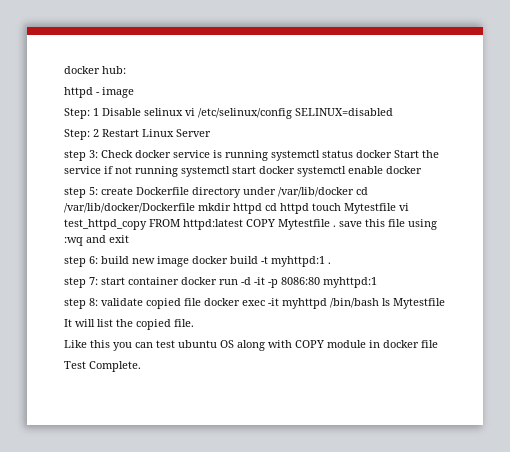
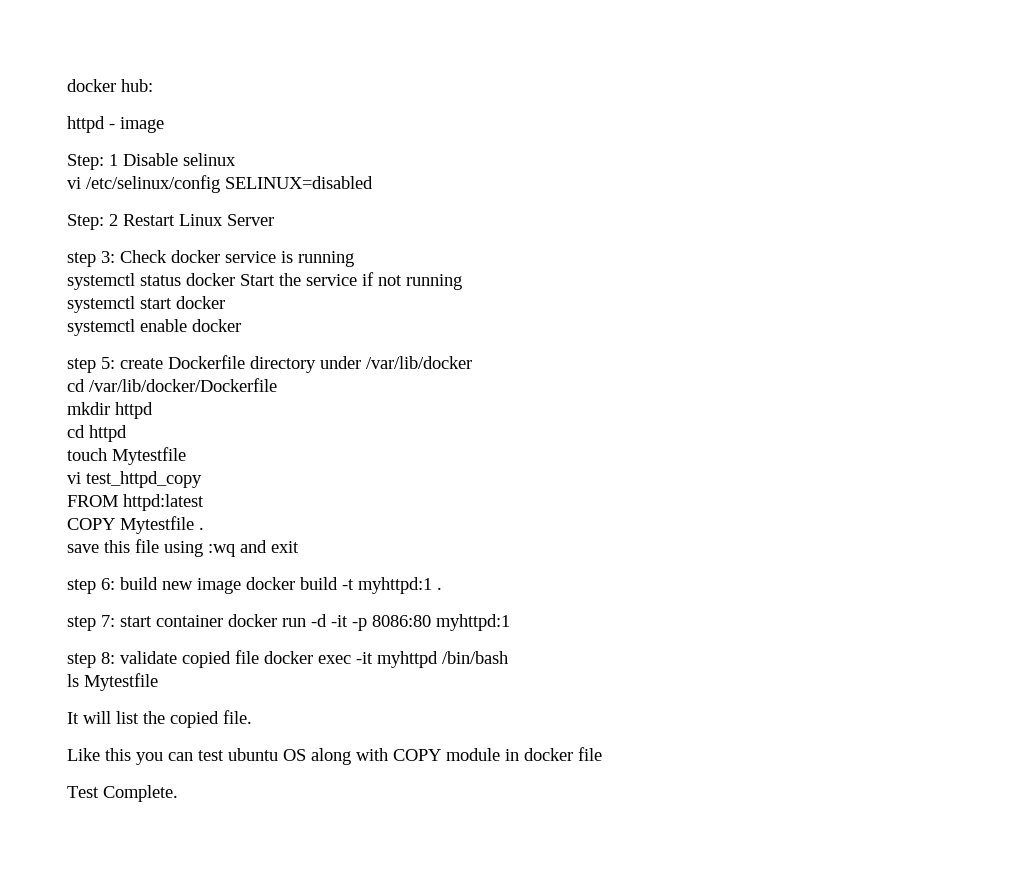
- Step: 1 Disable selinux vi /etc/selinux/config SELINUX=disabled
+ Step: 1 Disable selinux
+ vi /etc/selinux/config SELINUX=disabled
- step 3: Check docker service is running systemctl status docker Start the service if not running systemctl start docker systemctl enable docker
+ step 3: Check docker service is running
+ systemctl status docker Start the service if not running
+ systemctl start docker
+ systemctl enable docker
- step 5: create Dockerfile directory under /var/lib/docker cd /var/lib/docker/Dockerfile mkdir httpd cd httpd touch Mytestfile vi test_httpd_copy FROM httpd:latest COPY Mytestfile . save this file using :wq and exit
+ step 5: create Dockerfile directory under /var/lib/docker
+ cd /var/lib/docker/Dockerfile
+ mkdir httpd
+ cd httpd
+ touch Mytestfile
+ vi test_httpd_copy
+ FROM httpd:latest
+ COPY Mytestfile .
+ save this file using :wq and exit
- step 8: validate copied file docker exec -it myhttpd /bin/bash ls Mytestfile
+ step 8: validate copied file docker exec -it myhttpd /bin/bash
+ ls Mytestfile

